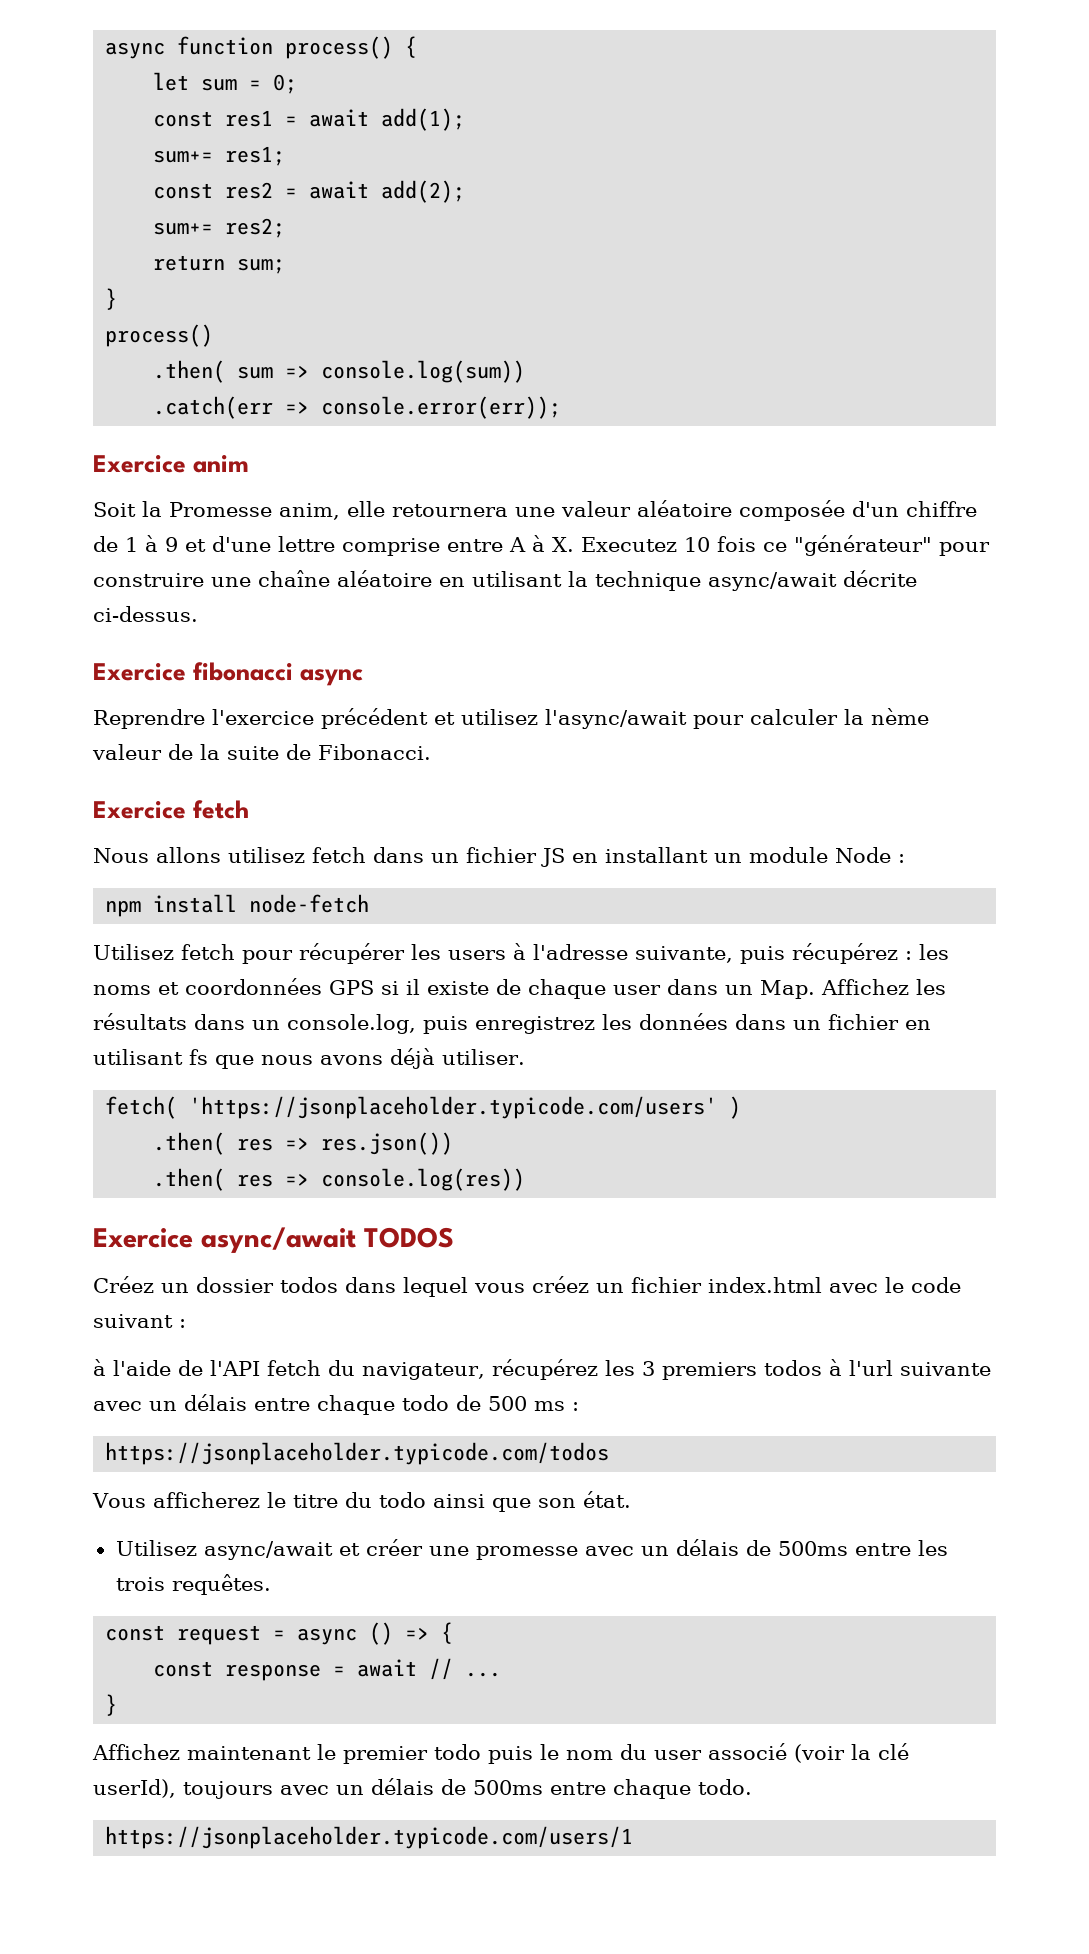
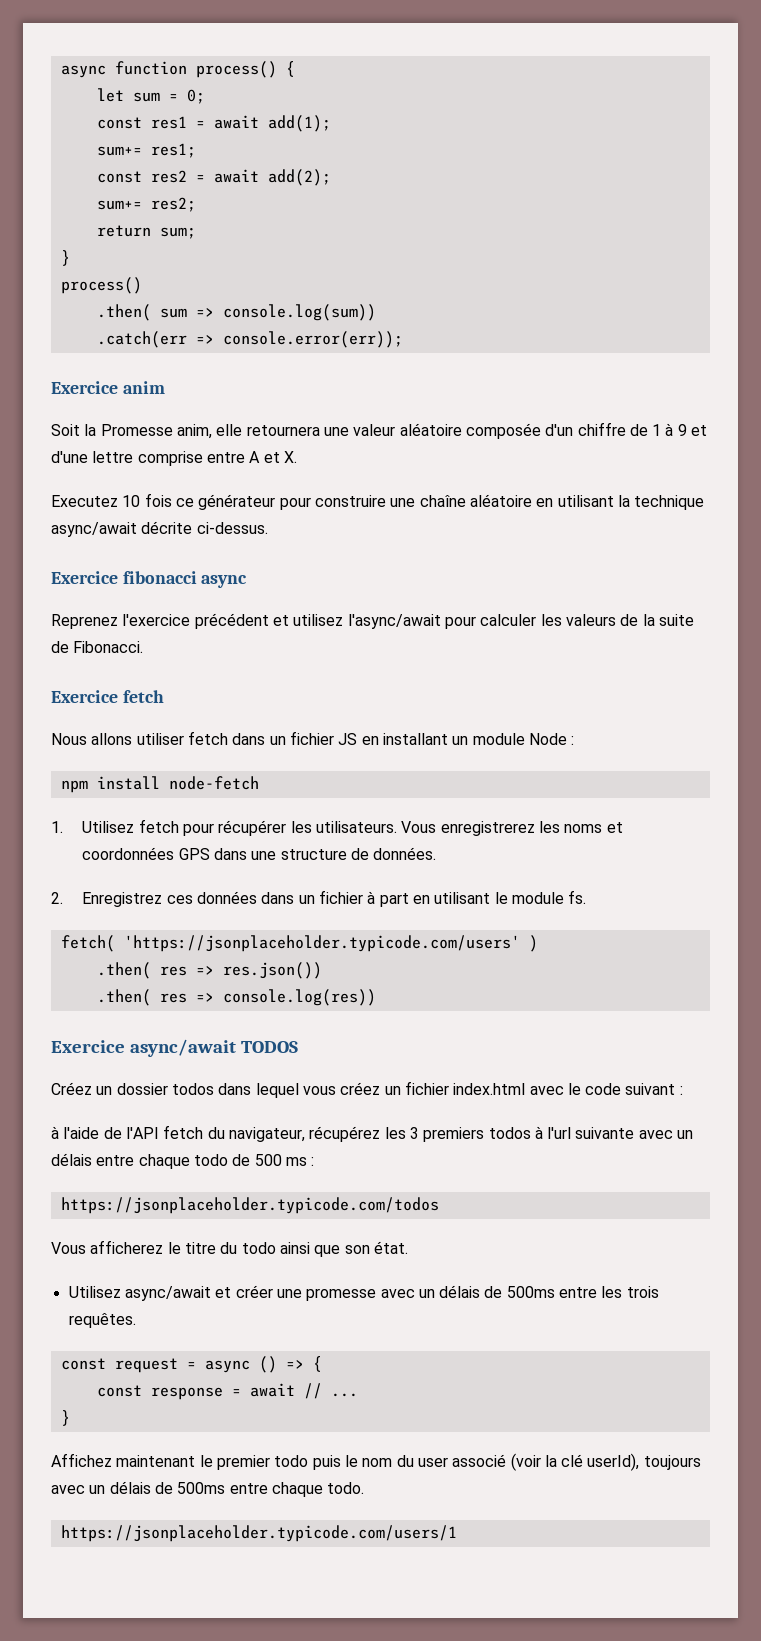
- Soit la Promesse anim, elle retournera une valeur aléatoire composée d'un chiffre de 1 à 9 et d'une lettre comprise entre A à X. Executez 10 fois ce "générateur" pour construire une chaîne aléatoire en utilisant la technique async/await décrite ci-dessus.
+ Soit la Promesse anim, elle retournera une valeur aléatoire composée d'un chiffre de 1 à 9 et d'une lettre comprise entre A et X.
+ Executez 10 fois ce générateur pour construire une chaîne aléatoire en utilisant la technique async/await décrite ci-dessus.
- Reprendre l'exercice précédent et utilisez l'async/await pour calculer la nème valeur de la suite de Fibonacci.
+ Reprenez l'exercice précédent et utilisez l'async/await pour calculer les valeurs de la suite de Fibonacci.
- Nous allons utilisez fetch dans un fichier JS en installant un module Node :
+ Nous allons utiliser fetch dans un fichier JS en installant un module Node :
- Utilisez fetch pour récupérer les users à l'adresse suivante, puis récupérez : les noms et coordonnées GPS si il existe de chaque user dans un Map. Affichez les résultats dans un console.log, puis enregistrez les données dans un fichier en utilisant fs que nous avons déjà utiliser.
+ 1. Utilisez fetch pour récupérer les utilisateurs. Vous enregistrerez les noms et coordonnées GPS dans une structure de données.
+ 2. Enregistrez ces données dans un fichier à part en utilisant le module fs.

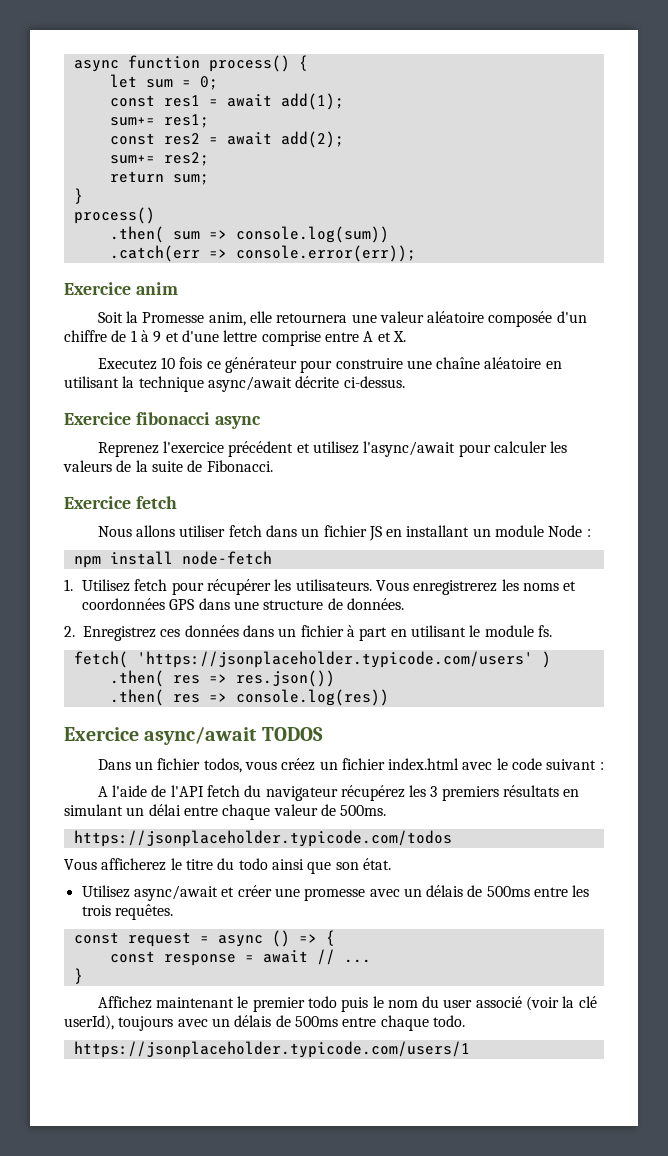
- Créez un dossier todos dans lequel vous créez un fichier index.html avec le code suivant :
+ Dans un fichier todos, vous créez un fichier index.html avec le code suivant :
- à l'aide de l'API fetch du navigateur, récupérez les 3 premiers todos à l'url suivante avec un délais entre chaque todo de 500 ms :
+ A l'aide de l'API fetch du navigateur récupérez les 3 premiers résultats en simulant un délai entre chaque valeur de 500ms.

